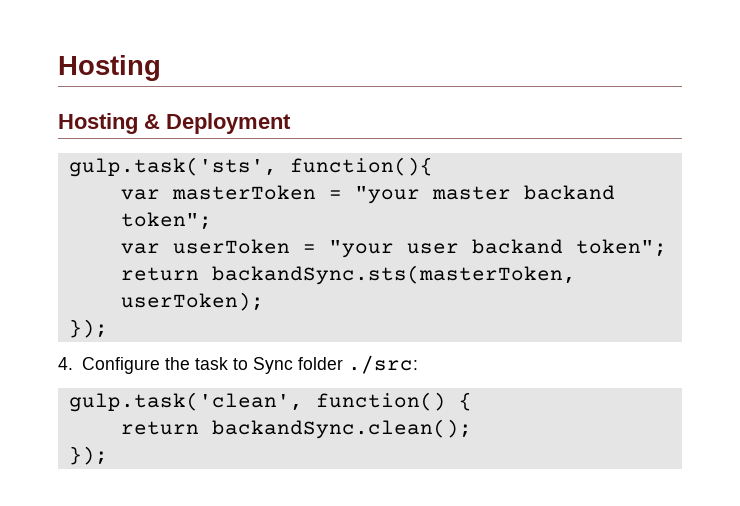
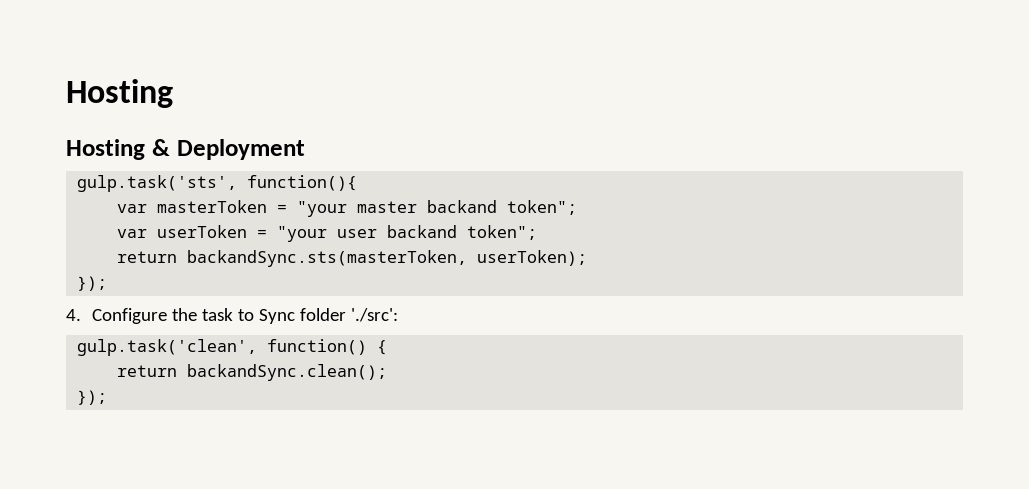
- 4. Configure the task to Sync folder ./src:
+ 4. Configure the task to Sync folder './src':

